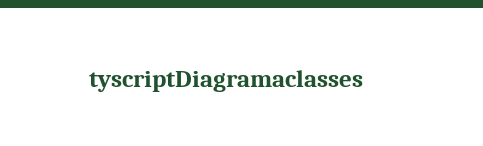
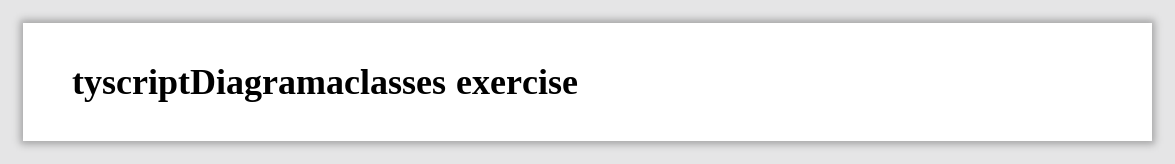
- tyscriptDiagramaclasses
+ tyscriptDiagramaclasses exercise

